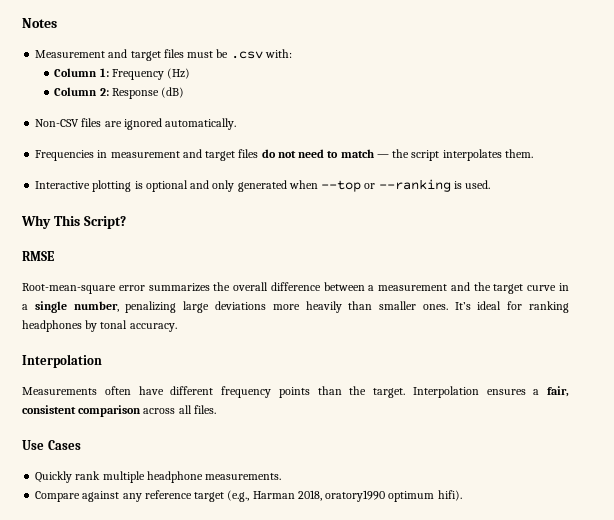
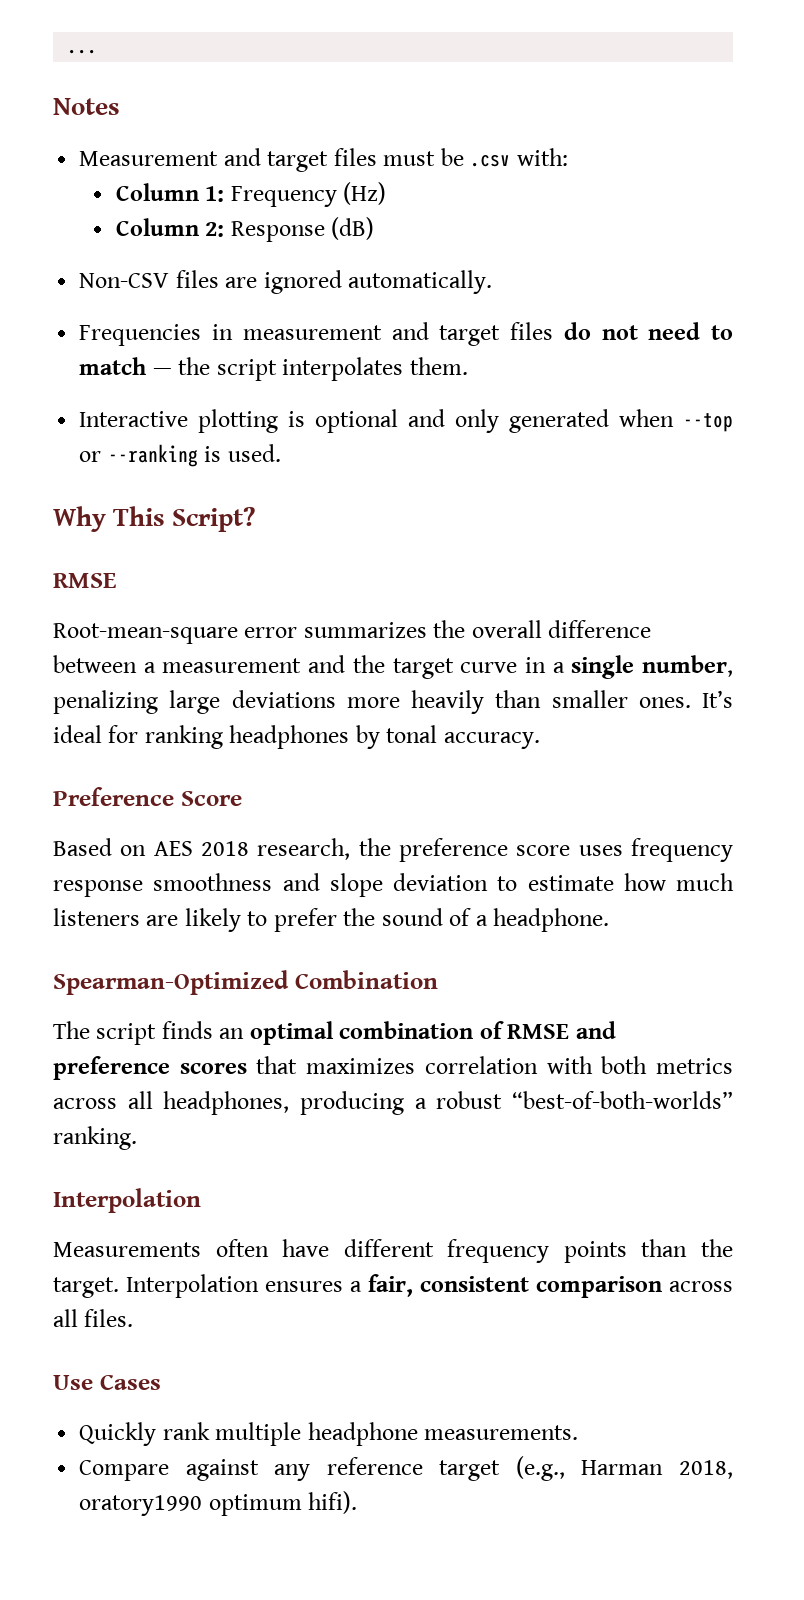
+ ...
+ Preference Score
+ Based on AES 2018 research, the preference score uses frequency response smoothness and slope deviation to estimate how much listeners are likely to prefer the sound of a headphone.
+ Spearman-Optimized Combination
+ The script finds an optimal combination of RMSE and preference scores that maximizes correlation with both metrics across all headphones, producing a robust “best-of-both-worlds” ranking.

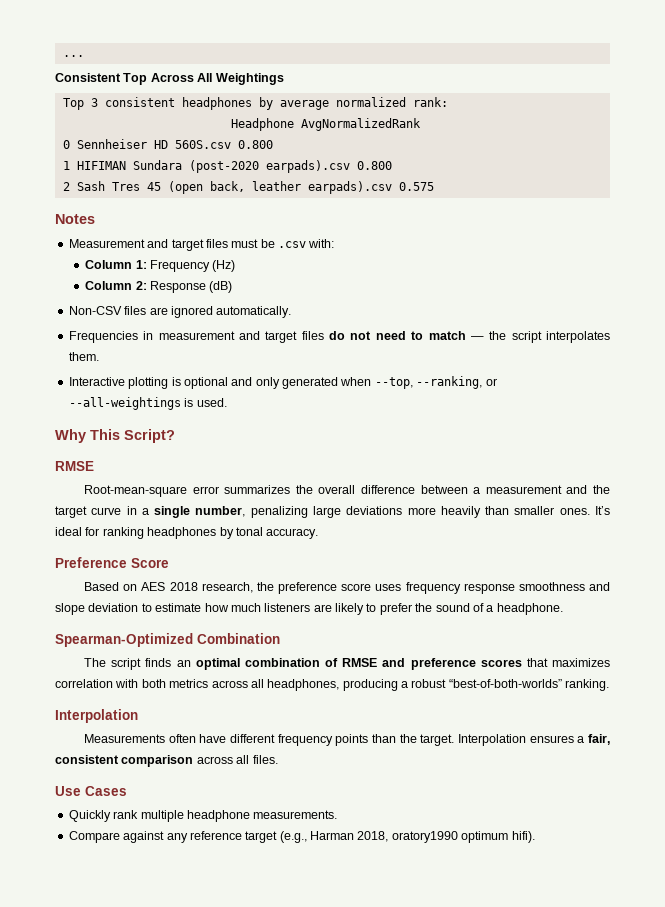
+ Consistent Top Across All Weightings
+ Top 3 consistent headphones by average normalized rank:
+ Headphone AvgNormalizedRank
+ 0 Sennheiser HD 560S.csv 0.800
+ 1 HIFIMAN Sundara (post-2020 earpads).csv 0.800
+ 2 Sash Tres 45 (open back, leather earpads).csv 0.575
- Interactive plotting is optional and only generated when --top or --ranking is used.
+ Interactive plotting is optional and only generated when --top, --ranking, or --all-weightings is used.

